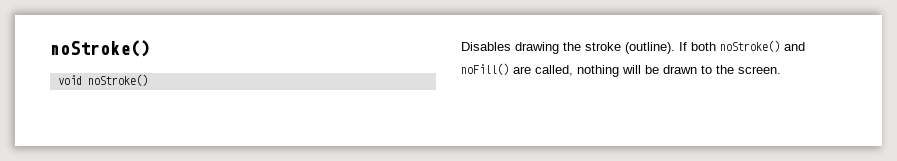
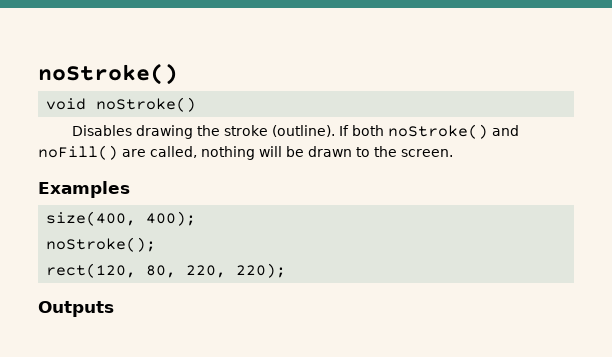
+ Examples
+ size(400, 400);
+ noStroke();
+ rect(120, 80, 220, 220);
+ Outputs

